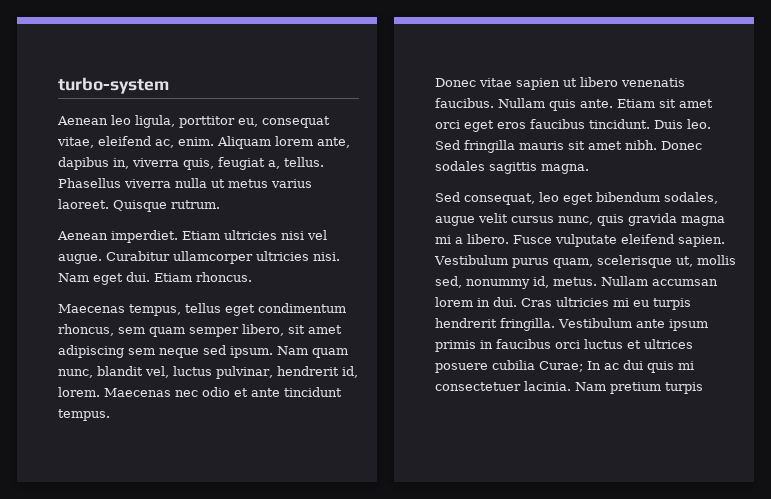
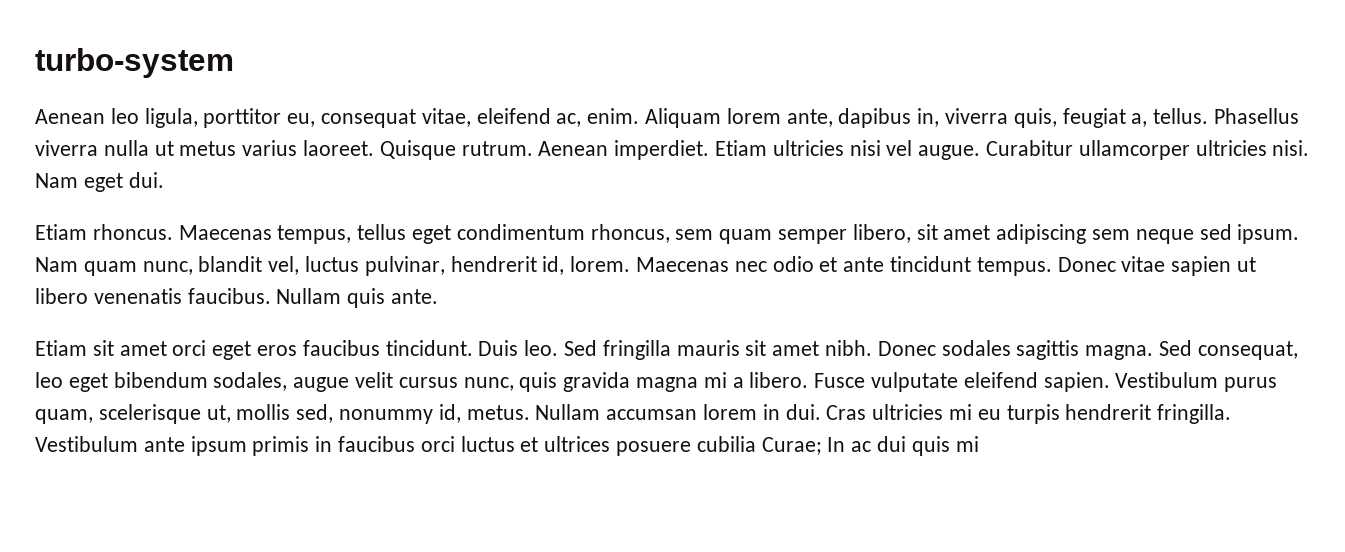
- Quisque rutrum.
- Aenean imperdiet.
+ Quisque rutrum. Aenean imperdiet.
- Nam eget dui. Etiam rhoncus.
- Maecenas tempus, tellus eget condimentum rhoncus, sem quam semper libero, sit amet adipiscing sem neque sed ipsum.
+ Nam eget dui.
+ Etiam rhoncus. Maecenas tempus, tellus eget condimentum rhoncus, sem quam semper libero, sit amet adipiscing sem neque sed ipsum.
- Maecenas nec odio et ante tincidunt tempus.
- Donec vitae sapien ut libero venenatis faucibus.
+ Maecenas nec odio et ante tincidunt tempus. Donec vitae sapien ut libero venenatis faucibus.
- Nullam quis ante. Etiam sit amet orci eget eros faucibus tincidunt.
+ Nullam quis ante.
+ Etiam sit amet orci eget eros faucibus tincidunt.
- Donec sodales sagittis magna.
- Sed consequat, leo eget bibendum sodales, augue velit cursus nunc, quis gravida magna mi a libero.
+ Donec sodales sagittis magna. Sed consequat, leo eget bibendum sodales, augue velit cursus nunc, quis gravida magna mi a libero.
- Vestibulum ante ipsum primis in faucibus orci luctus et ultrices posuere cubilia Curae; In ac dui quis mi consectetuer lacinia. Nam pretium turpis
+ Vestibulum ante ipsum primis in faucibus orci luctus et ultrices posuere cubilia Curae; In ac dui quis mi

